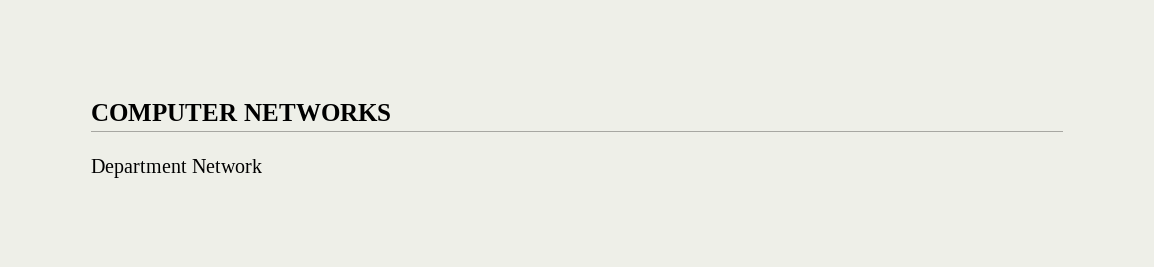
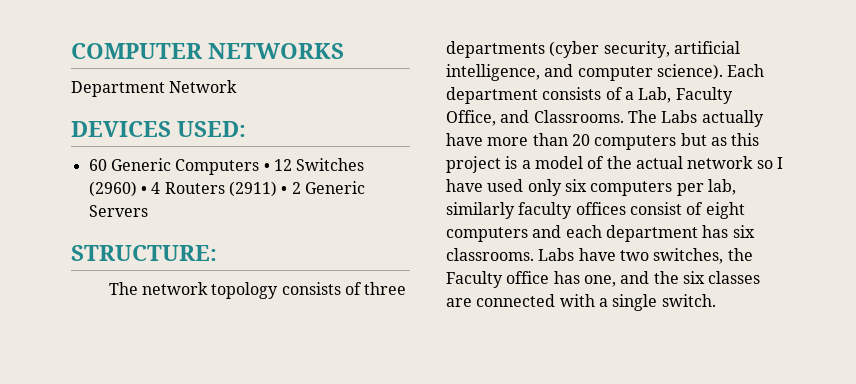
+ DEVICES USED:
+ 60 Generic Computers • 12 Switches (2960) • 4 Routers (2911) • 2 Generic Servers
+ STRUCTURE:
+ The network topology consists of three departments (cyber security, artificial intelligence, and computer science). Each department consists of a Lab, Faculty Office, and Classrooms. The Labs actually have more than 20 computers but as this project is a model of the actual network so I have used only six computers per lab, similarly faculty offices consist of eight computers and each department has six classrooms. Labs have two switches, the Faculty office has one, and the six classes are connected with a single switch.

